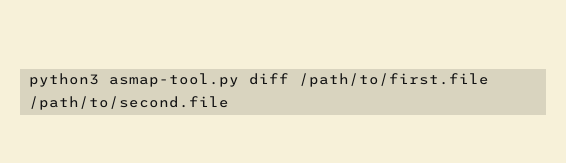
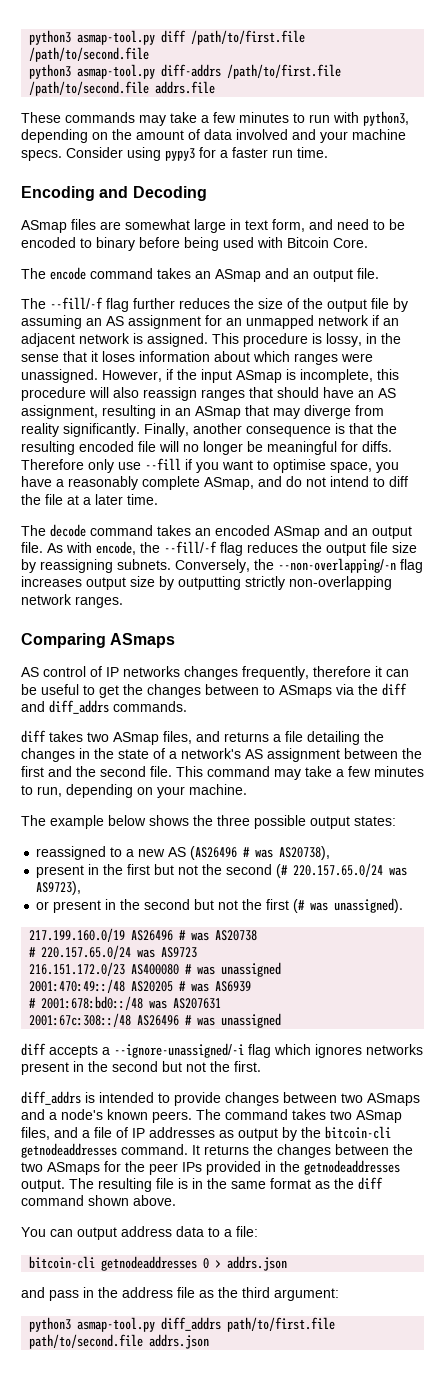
+ python3 asmap-tool.py diff-addrs /path/to/first.file /path/to/second.file addrs.file
+ These commands may take a few minutes to run with python3, depending on the amount of data involved and your machine specs. Consider using pypy3 for a faster run time.
+ Encoding and Decoding
+ ASmap files are somewhat large in text form, and need to be encoded to binary before being used with Bitcoin Core.
+ The encode command takes an ASmap and an output file.
+ The --fill/-f flag further reduces the size of the output file by assuming an AS assignment for an unmapped network if an adjacent network is assigned. This procedure is lossy, in the sense that it loses information about which ranges were unassigned. However, if the input ASmap is incomplete, this procedure will also reassign ranges that should have an AS assignment, resulting in an ASmap that may diverge from reality significantly. Finally, another consequence is that the resulting encoded file will no longer be meaningful for diffs. Therefore only use --fill if you want to optimise space, you have a reasonably complete ASmap, and do not intend to diff the file at a later time.
+ The decode command takes an encoded ASmap and an output file. As with encode, the --fill/-f flag reduces the output file size by reassigning subnets. Conversely, the --non-overlapping/-n flag increases output size by outputting strictly non-overlapping network ranges.
+ Comparing ASmaps
+ AS control of IP networks changes frequently, therefore it can be useful to get the changes between to ASmaps via the diff and diff_addrs commands.
+ diff takes two ASmap files, and returns a file detailing the changes in the state of a network's AS assignment between the first and the second file. This command may take a few minutes to run, depending on your machine.
+ The example below shows the three possible output states:
+ reassigned to a new AS (AS26496 # was AS20738),
+ present in the first but not the second (# 220.157.65.0/24 was AS9723),
+ or present in the second but not the first (# was unassigned).
+ 217.199.160.0/19 AS26496 # was AS20738
+ # 220.157.65.0/24 was AS9723
+ 216.151.172.0/23 AS400080 # was unassigned
+ 2001:470:49::/48 AS20205 # was AS6939
+ # 2001:678:bd0::/48 was AS207631
+ 2001:67c:308::/48 AS26496 # was unassigned
+ diff accepts a --ignore-unassigned/-i flag which ignores networks present in the second but not the first.
+ diff_addrs is intended to provide changes between two ASmaps and a node's known peers. The command takes two ASmap files, and a file of IP addresses as output by the bitcoin-cli getnodeaddresses command. It returns the changes between the two ASmaps for the peer IPs provided in the getnodeaddresses output. The resulting file is in the same format as the diff command shown above.
+ You can output address data to a file:
+ bitcoin-cli getnodeaddresses 0 > addrs.json
+ and pass in the address file as the third argument:
+ python3 asmap-tool.py diff_addrs path/to/first.file path/to/second.file addrs.json

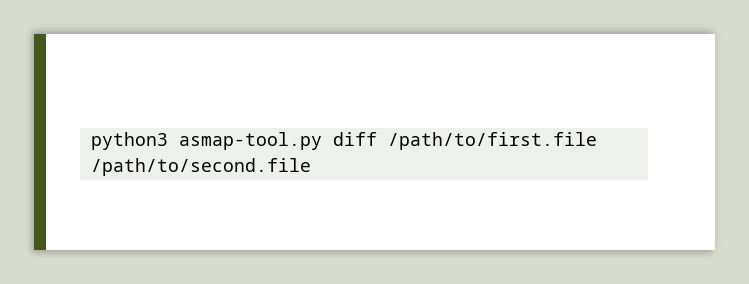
- python3 asmap-tool.py diff-addrs /path/to/first.file /path/to/second.file addrs.file
- These commands may take a few minutes to run with python3, depending on the amount of data involved and your machine specs. Consider using pypy3 for a faster run time.
- Encoding and Decoding
- ASmap files are somewhat large in text form, and need to be encoded to binary before being used with Bitcoin Core.
- The encode command takes an ASmap and an output file.
- The --fill/-f flag further reduces the size of the output file by assuming an AS assignment for an unmapped network if an adjacent network is assigned. This procedure is lossy, in the sense that it loses information about which ranges were unassigned. However, if the input ASmap is incomplete, this procedure will also reassign ranges that should have an AS assignment, resulting in an ASmap that may diverge from reality significantly. Finally, another consequence is that the resulting encoded file will no longer be meaningful for diffs. Therefore only use --fill if you want to optimise space, you have a reasonably complete ASmap, and do not intend to diff the file at a later time.
- The decode command takes an encoded ASmap and an output file. As with encode, the --fill/-f flag reduces the output file size by reassigning subnets. Conversely, the --non-overlapping/-n flag increases output size by outputting strictly non-overlapping network ranges.
- Comparing ASmaps
- AS control of IP networks changes frequently, therefore it can be useful to get the changes between to ASmaps via the diff and diff_addrs commands.
- diff takes two ASmap files, and returns a file detailing the changes in the state of a network's AS assignment between the first and the second file. This command may take a few minutes to run, depending on your machine.
- The example below shows the three possible output states:
- reassigned to a new AS (AS26496 # was AS20738),
- present in the first but not the second (# 220.157.65.0/24 was AS9723),
- or present in the second but not the first (# was unassigned).
- 217.199.160.0/19 AS26496 # was AS20738
- # 220.157.65.0/24 was AS9723
- 216.151.172.0/23 AS400080 # was unassigned
- 2001:470:49::/48 AS20205 # was AS6939
- # 2001:678:bd0::/48 was AS207631
- 2001:67c:308::/48 AS26496 # was unassigned
- diff accepts a --ignore-unassigned/-i flag which ignores networks present in the second but not the first.
- diff_addrs is intended to provide changes between two ASmaps and a node's known peers. The command takes two ASmap files, and a file of IP addresses as output by the bitcoin-cli getnodeaddresses command. It returns the changes between the two ASmaps for the peer IPs provided in the getnodeaddresses output. The resulting file is in the same format as the diff command shown above.
- You can output address data to a file:
- bitcoin-cli getnodeaddresses 0 > addrs.json
- and pass in the address file as the third argument:
- python3 asmap-tool.py diff_addrs path/to/first.file path/to/second.file addrs.json

